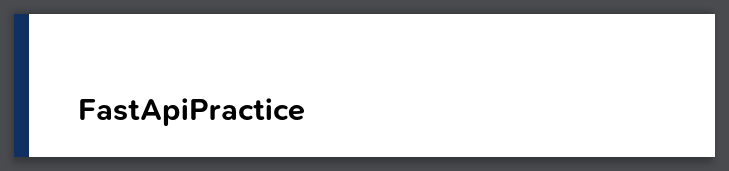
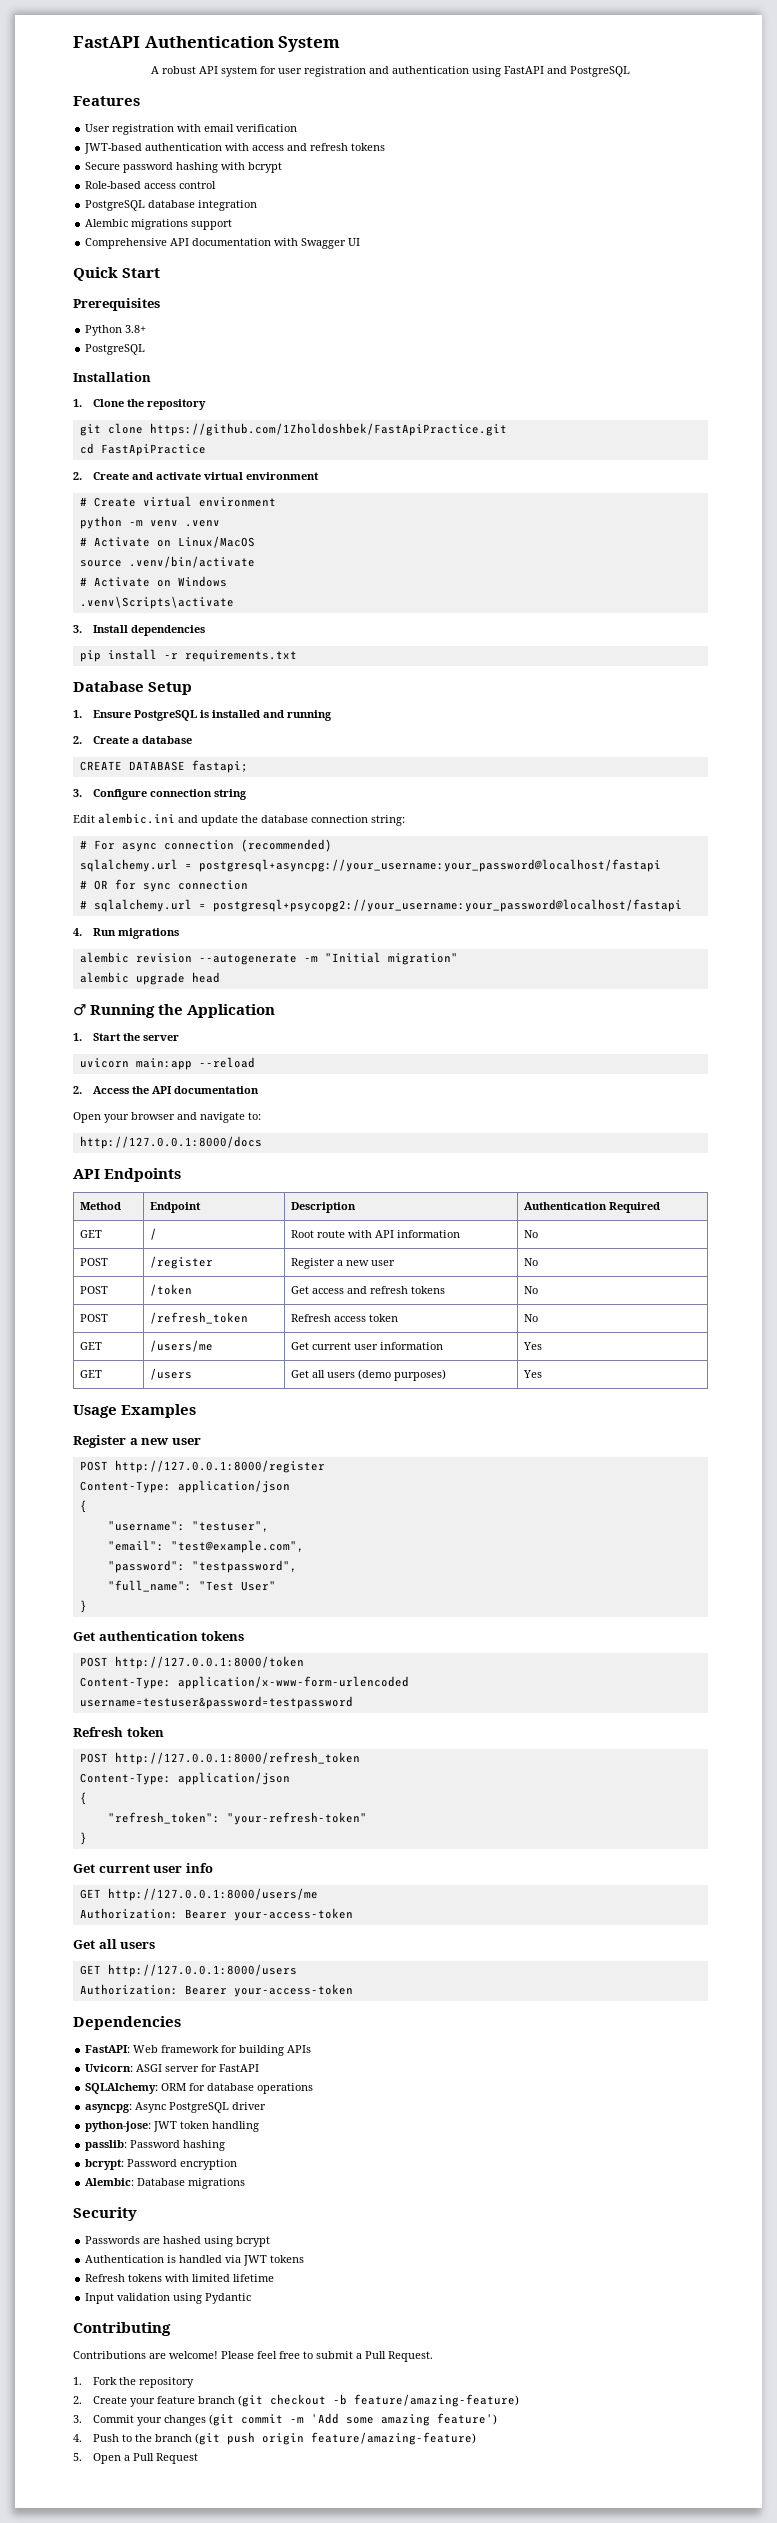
- FastApiPractice
+ FastAPI Authentication System
+ A robust API system for user registration and authentication using FastAPI and PostgreSQL
+ Features
+ User registration with email verification
+ JWT-based authentication with access and refresh tokens
+ Secure password hashing with bcrypt
+ Role-based access control
+ PostgreSQL database integration
+ Alembic migrations support
+ Comprehensive API documentation with Swagger UI
+ Quick Start
+ Prerequisites
+ Python 3.8+
+ PostgreSQL
+ Installation
+ 1. Clone the repository
+ git clone https://github.com/1Zholdoshbek/FastApiPractice.git
+ cd FastApiPractice
+ 2. Create and activate virtual environment
+ # Create virtual environment
+ python -m venv .venv
+ # Activate on Linux/MacOS
+ source .venv/bin/activate
+ # Activate on Windows
+ .venv\Scripts\activate
+ 3. Install dependencies
+ pip install -r requirements.txt
+ Database Setup
+ 1. Ensure PostgreSQL is installed and running
+ 2. Create a database
+ CREATE DATABASE fastapi;
+ 3. Configure connection string
+ Edit alembic.ini and update the database connection string:
+ # For async connection (recommended)
+ sqlalchemy.url = postgresql+asyncpg://your_username:your_password@localhost/fastapi
+ # OR for sync connection
+ # sqlalchemy.url = postgresql+psycopg2://your_username:your_password@localhost/fastapi
+ 4. Run migrations
+ alembic revision --autogenerate -m "Initial migration"
+ alembic upgrade head
+ ♂ Running the Application
+ 1. Start the server
+ uvicorn main:app --reload
+ 2. Access the API documentation
+ Open your browser and navigate to:
+ http://127.0.0.1:8000/docs
+ API Endpoints
+ Method | Endpoint | Description | Authentication Required
+ GET | / | Root route with API information | No
+ POST | /register | Register a new user | No
+ POST | /token | Get access and refresh tokens | No
+ POST | /refresh_token | Refresh access token | No
+ GET | /users/me | Get current user information | Yes
+ GET | /users | Get all users (demo purposes) | Yes
+ Usage Examples
+ Register a new user
+ POST http://127.0.0.1:8000/register
+ Content-Type: application/json
+ {
+ "username": "testuser",
+ "email": "test@example.com",
+ "password": "testpassword",
+ "full_name": "Test User"
+ }
+ Get authentication tokens
+ POST http://127.0.0.1:8000/token
+ Content-Type: application/x-www-form-urlencoded
+ username=testuser&password=testpassword
+ Refresh token
+ POST http://127.0.0.1:8000/refresh_token
+ Content-Type: application/json
+ {
+ "refresh_token": "your-refresh-token"
+ }
+ Get current user info
+ GET http://127.0.0.1:8000/users/me
+ Authorization: Bearer your-access-token
+ Get all users
+ GET http://127.0.0.1:8000/users
+ Authorization: Bearer your-access-token
+ Dependencies
+ FastAPI: Web framework for building APIs
+ Uvicorn: ASGI server for FastAPI
+ SQLAlchemy: ORM for database operations
+ asyncpg: Async PostgreSQL driver
+ python-jose: JWT token handling
+ passlib: Password hashing
+ bcrypt: Password encryption
+ Alembic: Database migrations
+ Security
+ Passwords are hashed using bcrypt
+ Authentication is handled via JWT tokens
+ Refresh tokens with limited lifetime
+ Input validation using Pydantic
+ Contributing
+ Contributions are welcome! Please feel free to submit a Pull Request.
+ 1. Fork the repository
+ 2. Create your feature branch (git checkout -b feature/amazing-feature)
+ 3. Commit your changes (git commit -m 'Add some amazing feature')
+ 4. Push to the branch (git push origin feature/amazing-feature)
+ 5. Open a Pull Request

